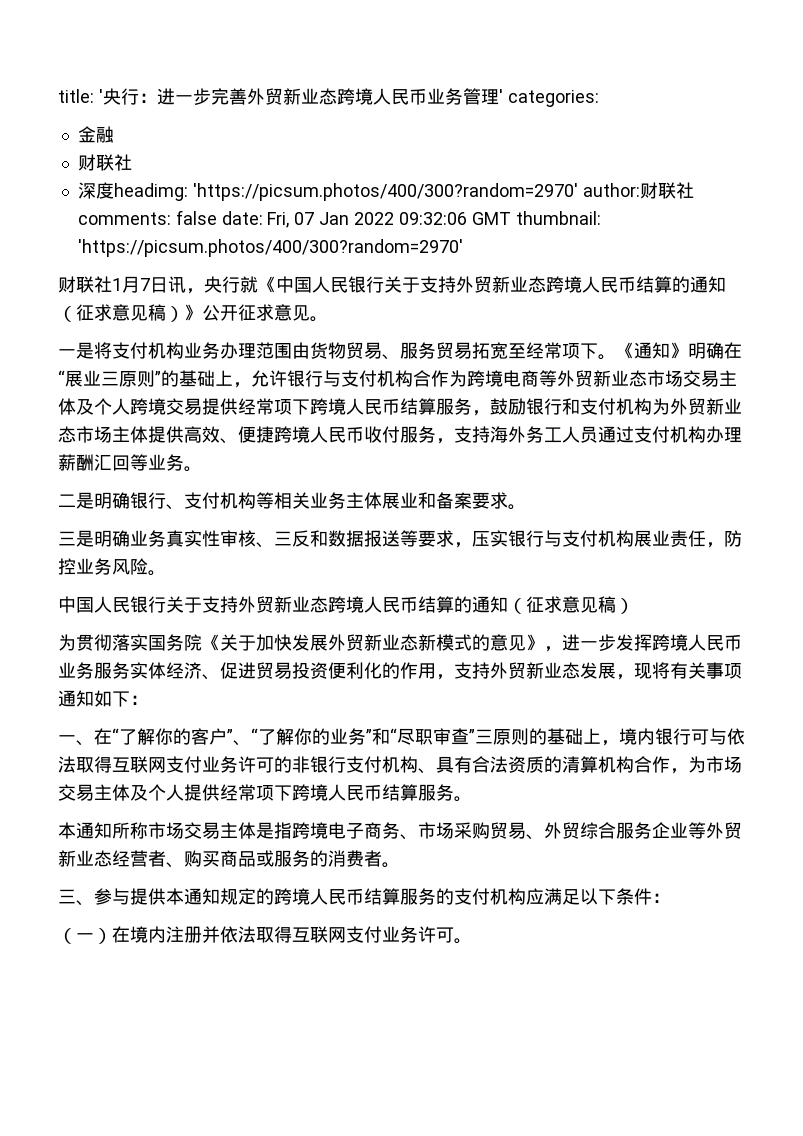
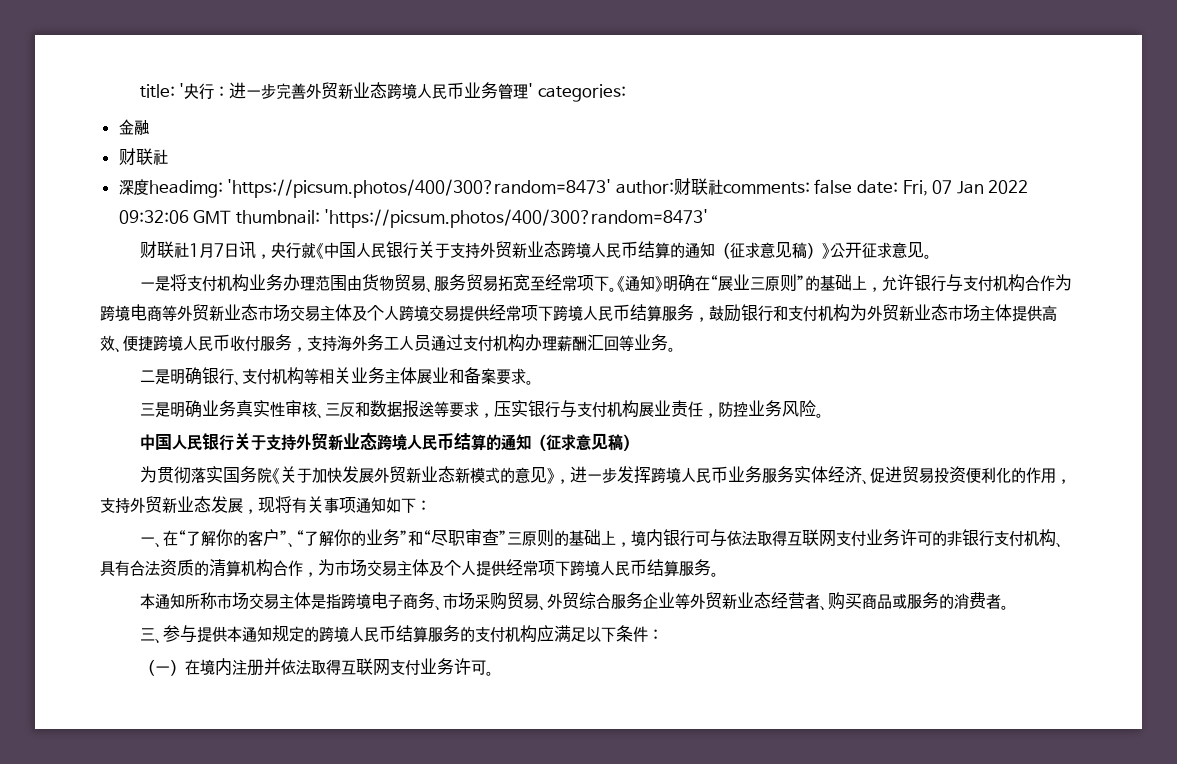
- 深度headimg: 'https://picsum.photos/400/300?random=2970' author:财联社comments: false date: Fri, 07 Jan 2022 09:32:06 GMT thumbnail: 'https://picsum.photos/400/300?random=2970'
+ 深度headimg: 'https://picsum.photos/400/300?random=8473' author:财联社comments: false date: Fri, 07 Jan 2022 09:32:06 GMT thumbnail: 'https://picsum.photos/400/300?random=8473'

